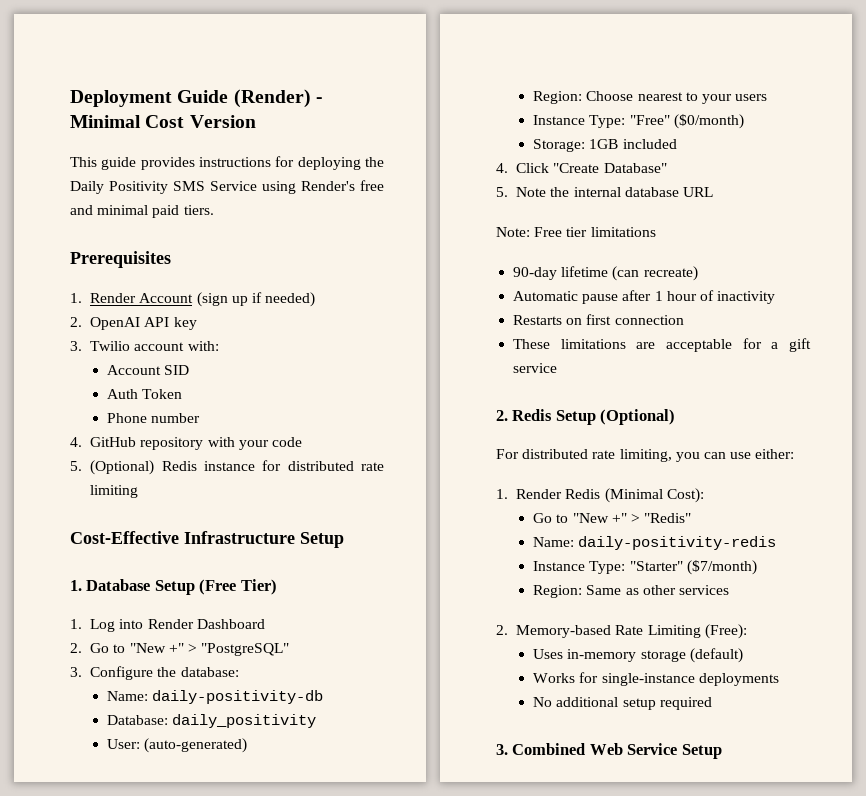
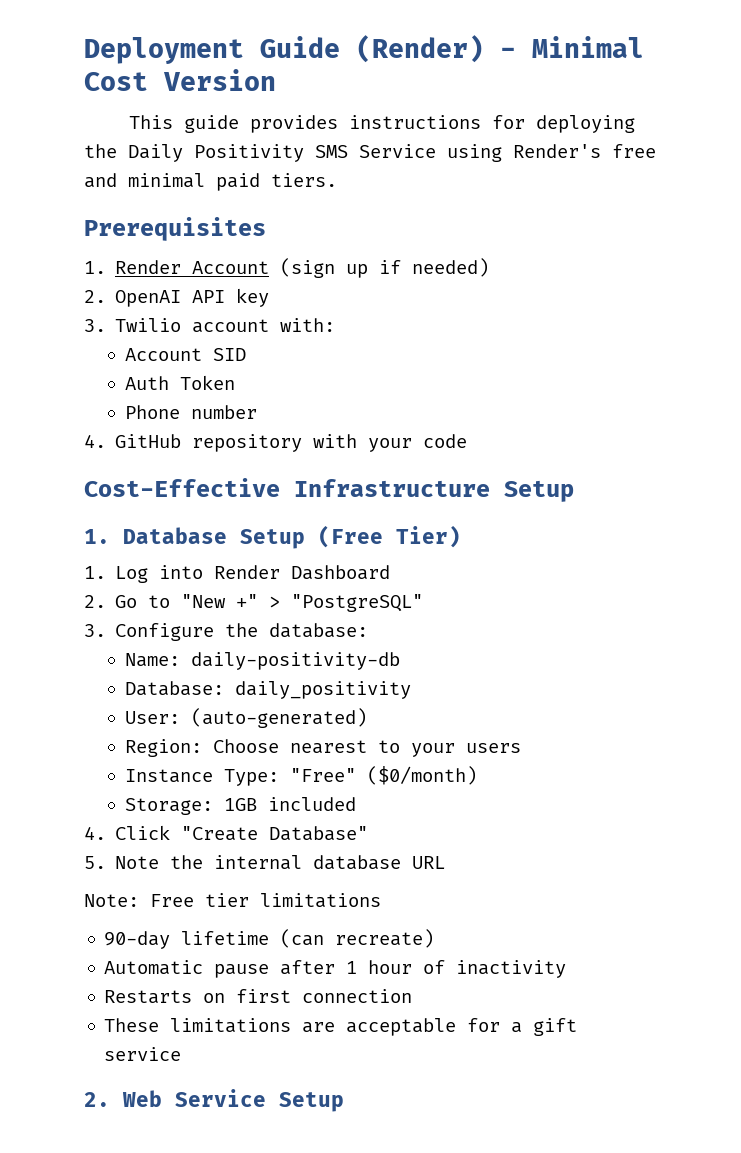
- 5. (Optional) Redis instance for distributed rate limiting
- 2. Redis Setup (Optional)
- For distributed rate limiting, you can use either:
- 1. Render Redis (Minimal Cost):
- Go to "New +" > "Redis"
- Name: daily-positivity-redis
- Instance Type: "Starter" ($7/month)
- Region: Same as other services
- 2. Memory-based Rate Limiting (Free):
- Uses in-memory storage (default)
- Works for single-instance deployments
- No additional setup required
- 3. Combined Web Service Setup
+ 2. Web Service Setup

